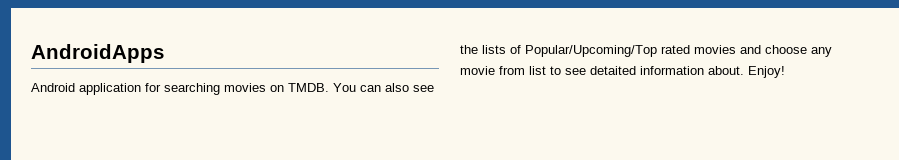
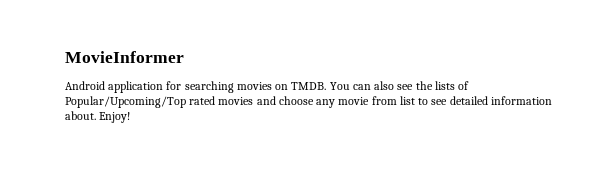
- AndroidApps
+ MovieInformer
- You can also see the lists of Popular/Upcoming/Top rated movies and choose any movie from list to see detaited information about.
+ You can also see the lists of Popular/Upcoming/Top rated movies and choose any movie from list to see detailed information about.

